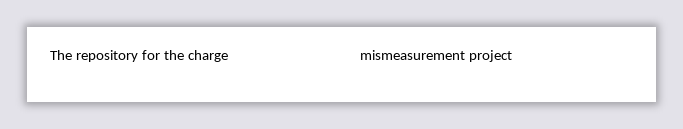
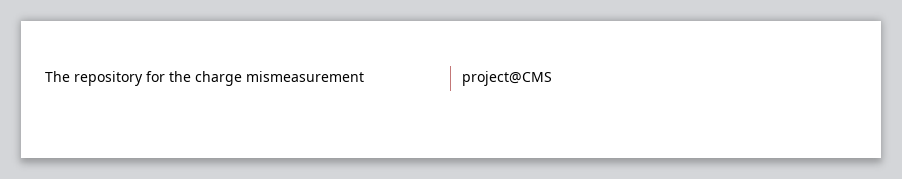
- The repository for the charge mismeasurement project
+ The repository for the charge mismeasurement project@CMS

